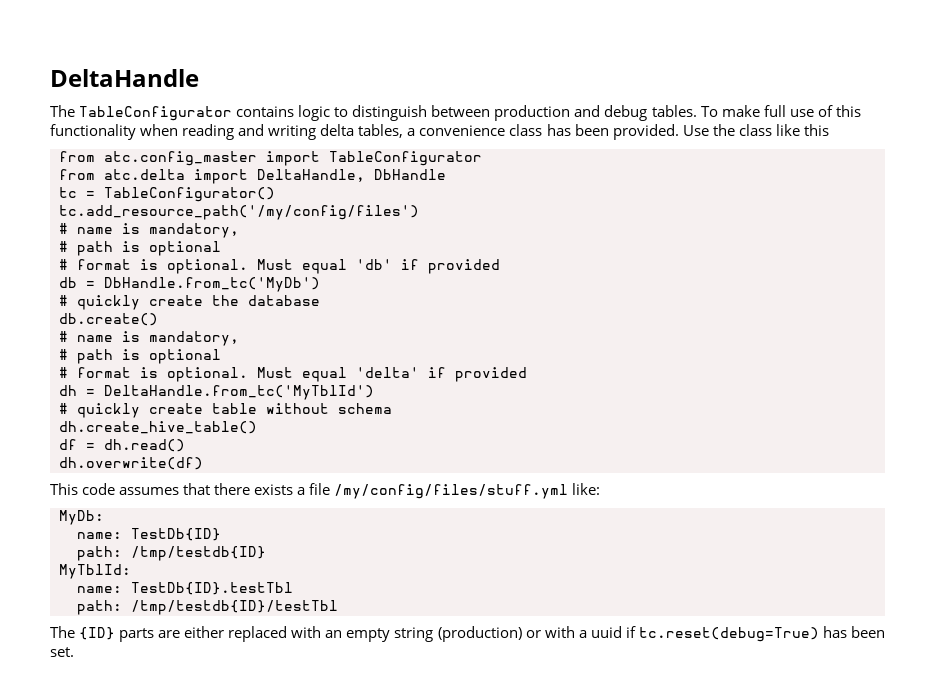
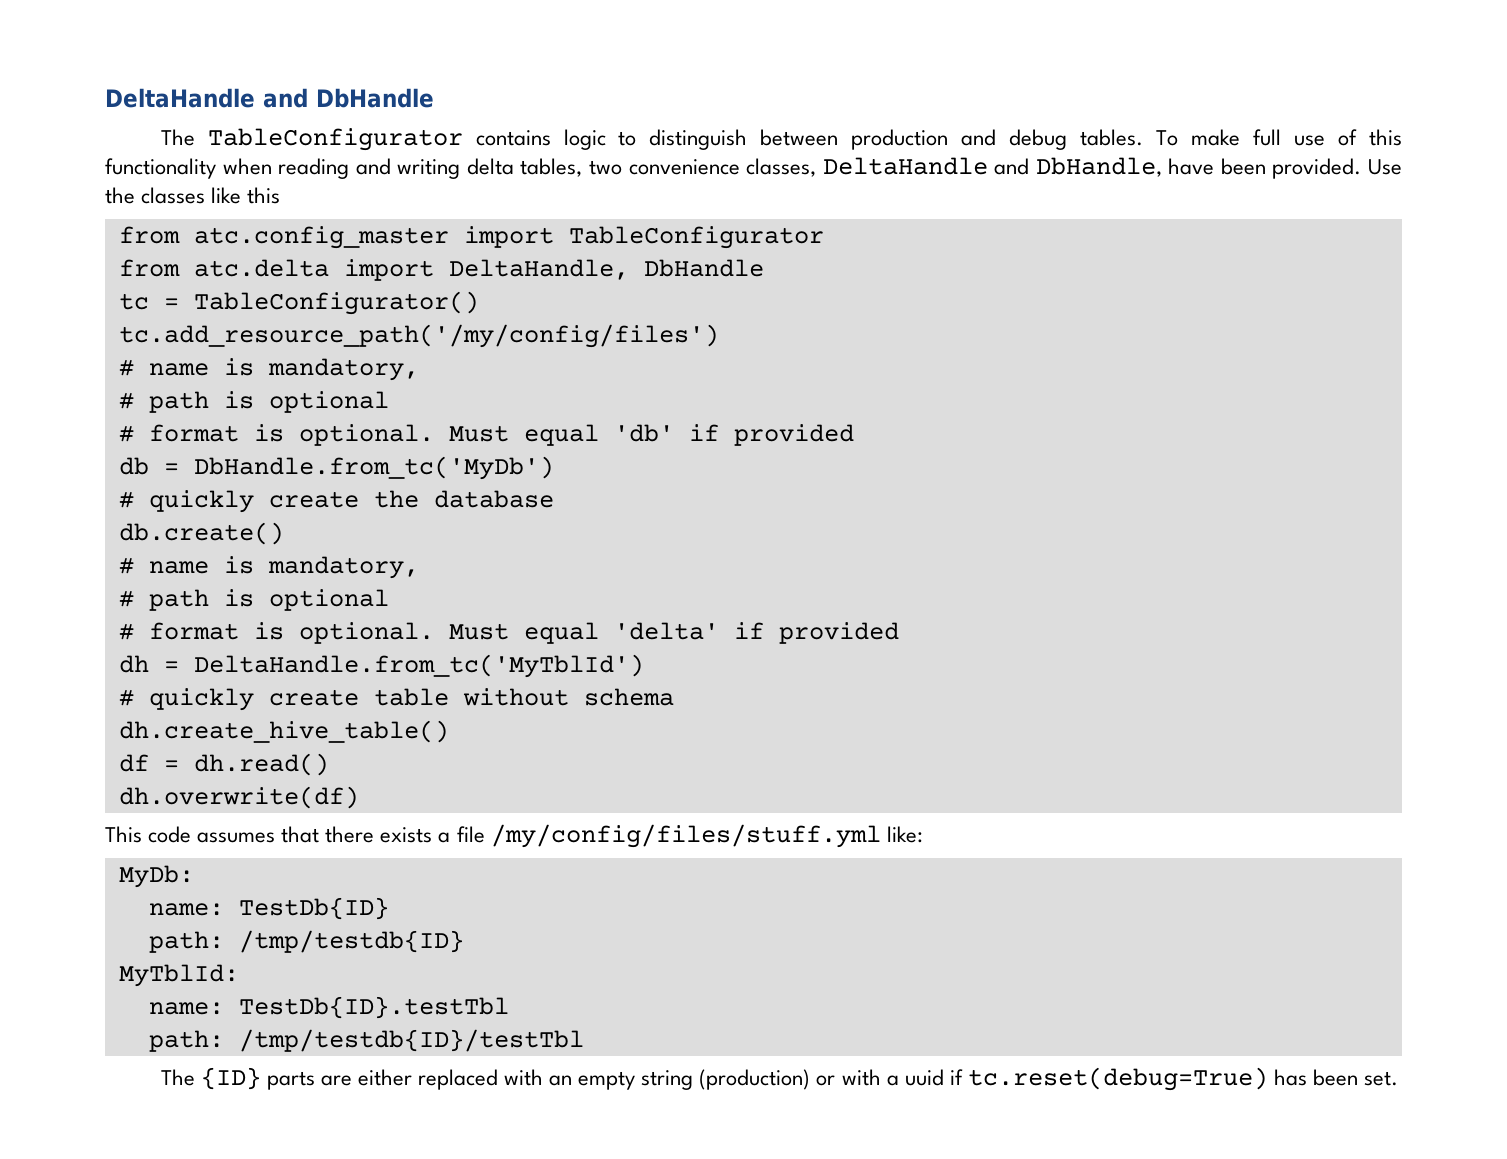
- DeltaHandle
+ DeltaHandle and DbHandle
- To make full use of this functionality when reading and writing delta tables, a convenience class has been provided.
+ To make full use of this functionality when reading and writing delta tables, two convenience classes, DeltaHandle and DbHandle, have been provided.
- Use the class like this
+ Use the classes like this

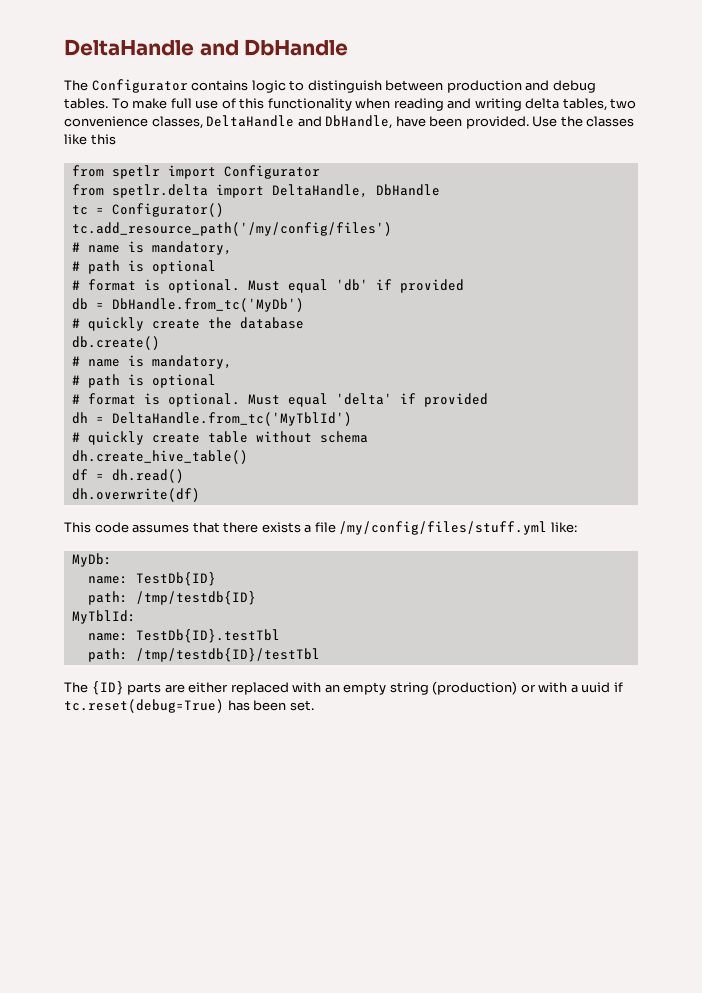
- The TableConfigurator contains logic to distinguish between production and debug tables.
+ The Configurator contains logic to distinguish between production and debug tables.
- from atc.config_master import TableConfigurator
- from atc.delta import DeltaHandle, DbHandle
+ from spetlr import Configurator
+ from spetlr.delta import DeltaHandle, DbHandle
- tc = TableConfigurator()
+ tc = Configurator()

